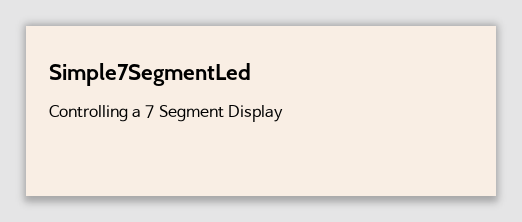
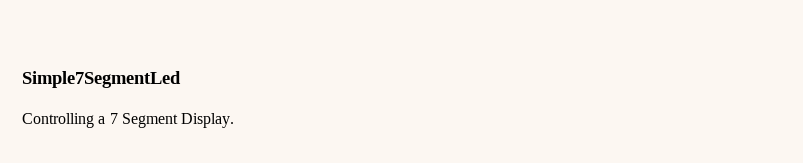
- Controlling a 7 Segment Display
+ Controlling a 7 Segment Display.

